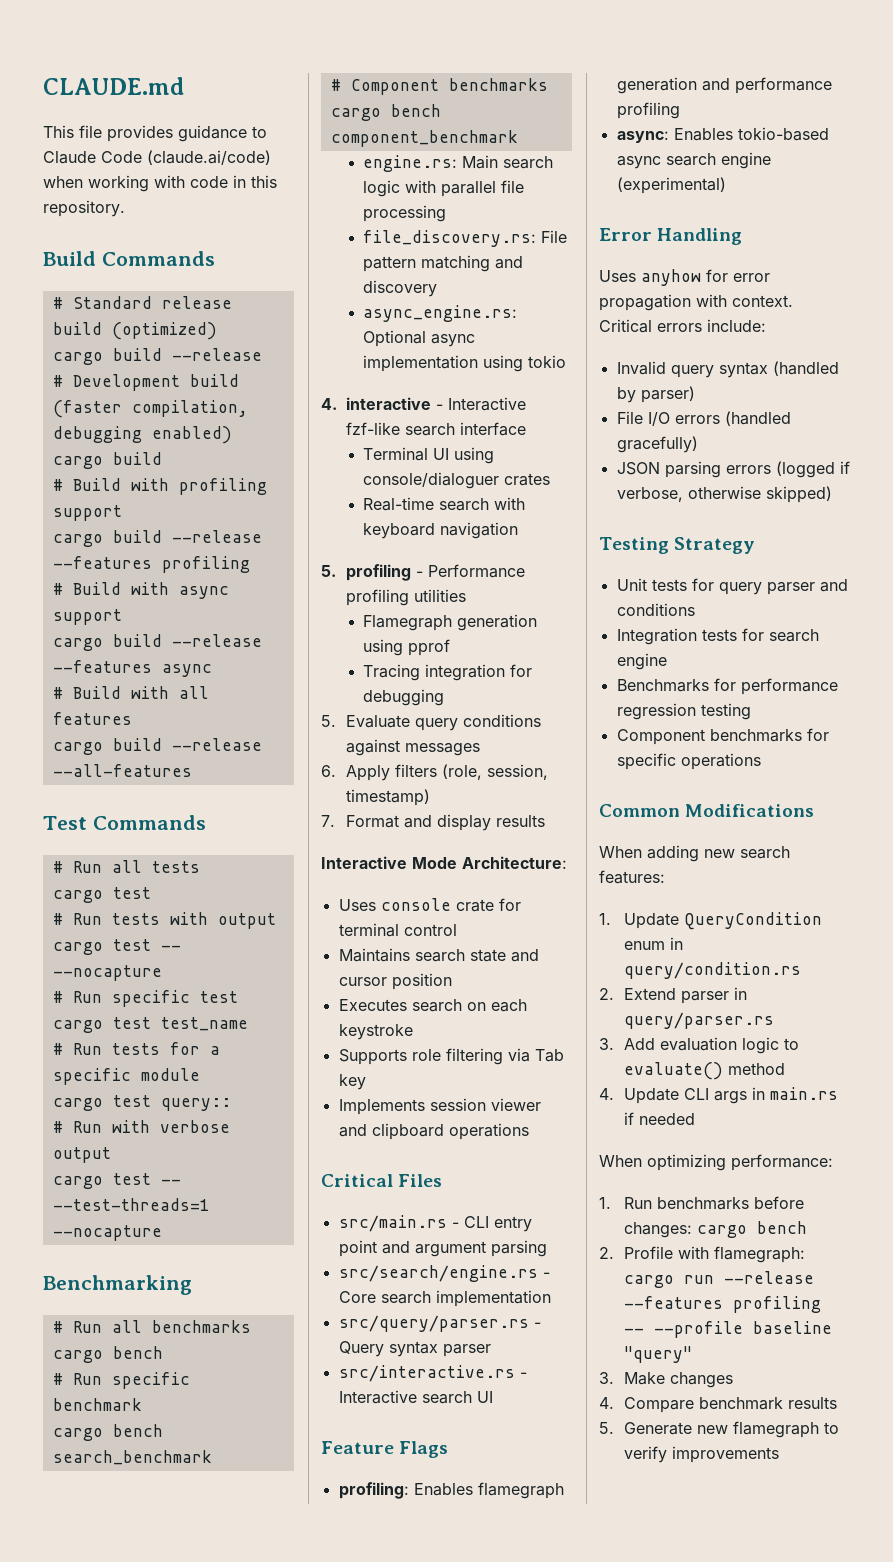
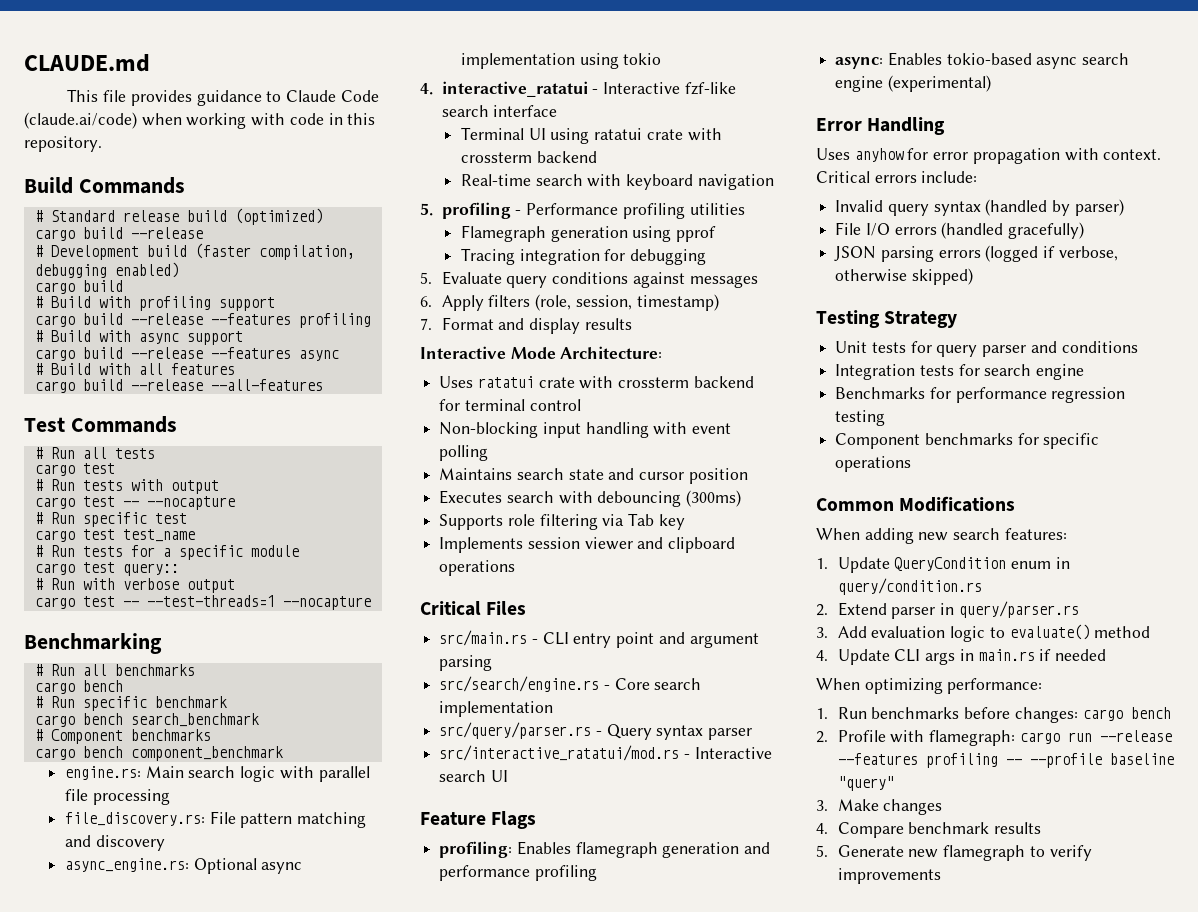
- 4. interactive - Interactive fzf-like search interface
+ 4. interactive_ratatui - Interactive fzf-like search interface
- Terminal UI using console/dialoguer crates
+ Terminal UI using ratatui crate with crossterm backend
- Uses console crate for terminal control
+ Uses ratatui crate with crossterm backend for terminal control
+ Non-blocking input handling with event polling
- Executes search on each keystroke
+ Executes search with debouncing (300ms)
- src/interactive.rs - Interactive search UI
+ src/interactive_ratatui/mod.rs - Interactive search UI

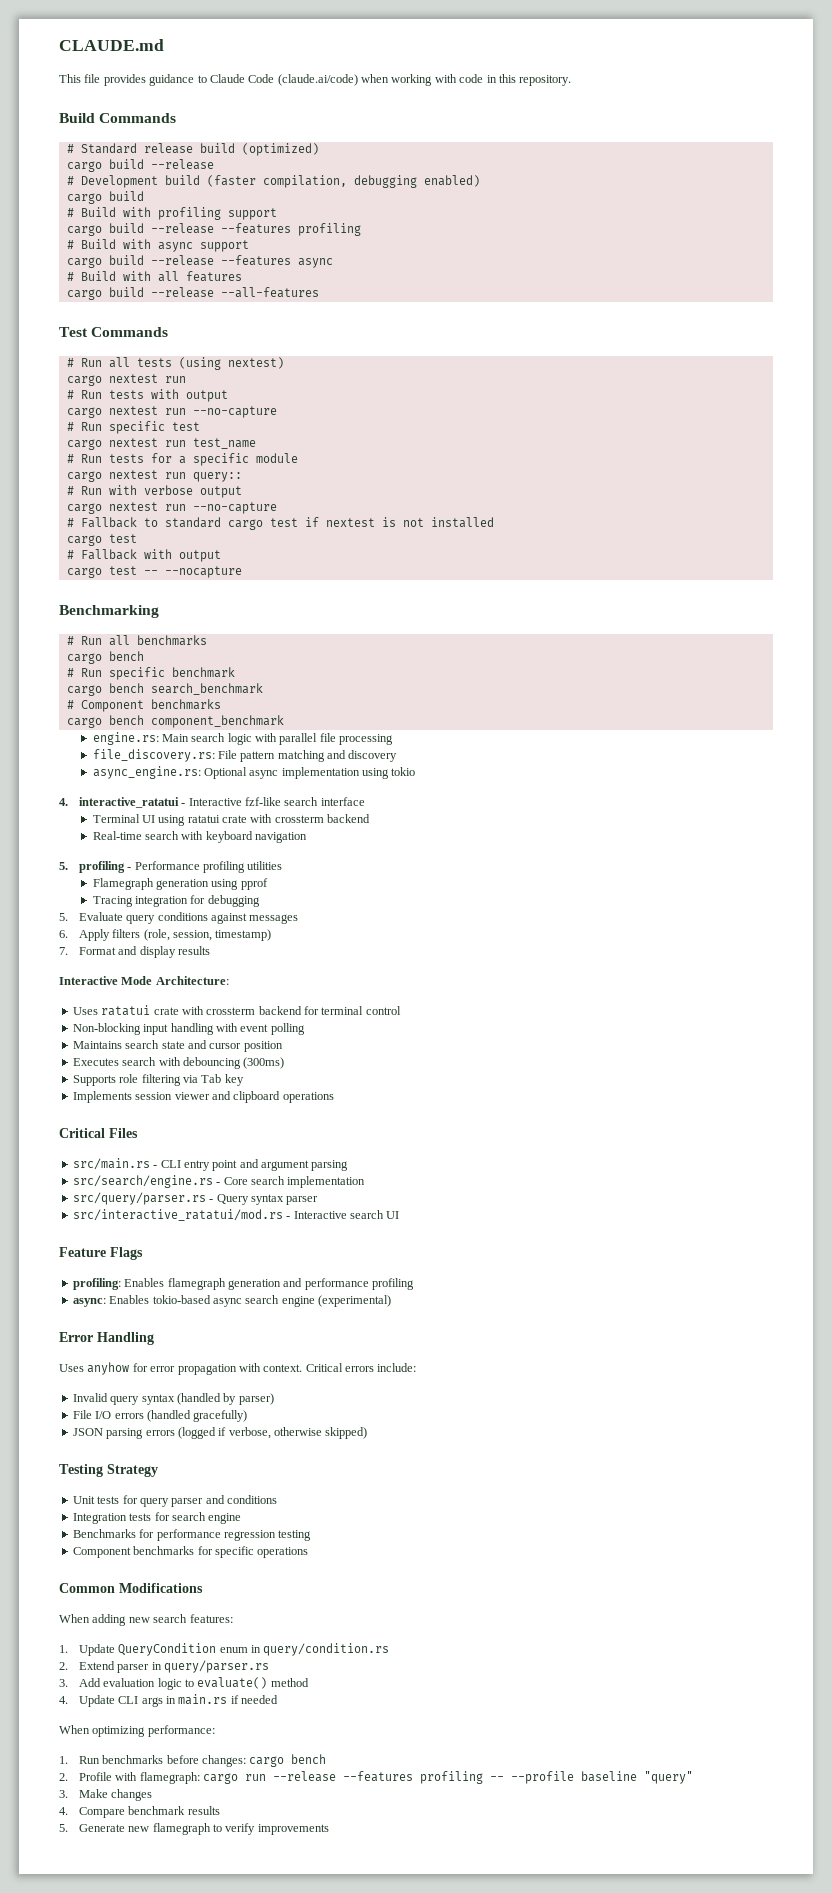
- # Run all tests
- cargo test
+ # Run all tests (using nextest)
+ cargo nextest run
  # Run tests with output
- cargo test -- --nocapture
+ cargo nextest run --no-capture
- cargo test test_name
+ cargo nextest run test_name
- cargo test query::
+ cargo nextest run query::
  # Run with verbose output
- cargo test -- --test-threads=1 --nocapture
+ cargo nextest run --no-capture
+ # Fallback to standard cargo test if nextest is not installed
+ cargo test
+ # Fallback with output
+ cargo test -- --nocapture

